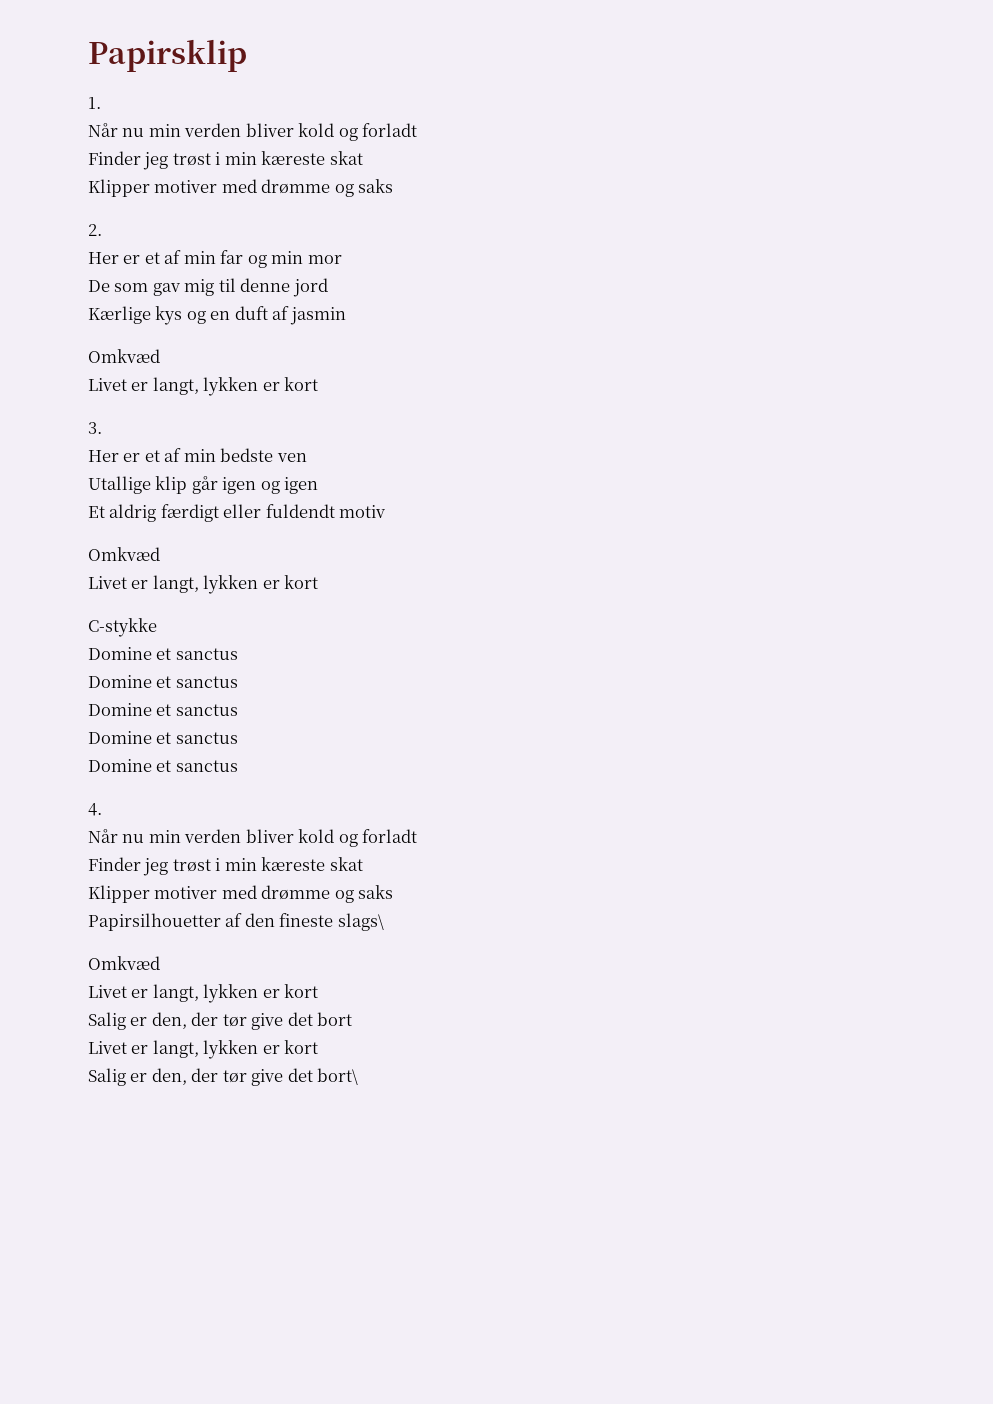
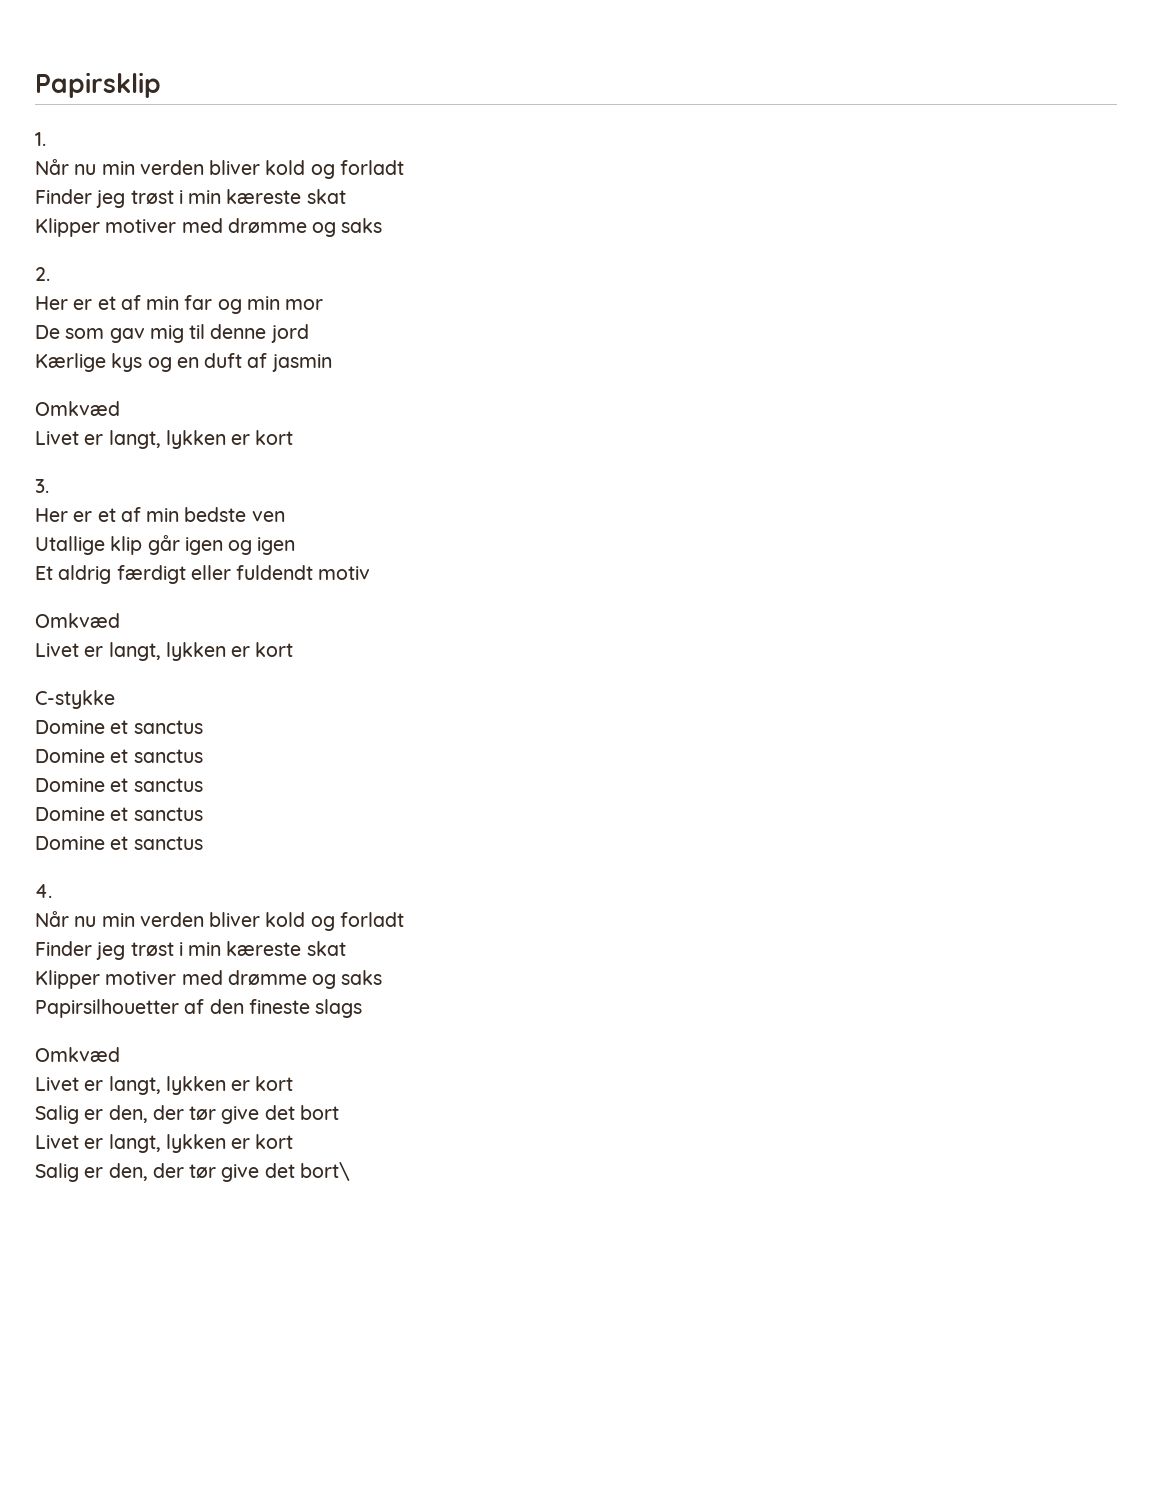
- Papirsilhouetter af den fineste slags\
+ Papirsilhouetter af den fineste slags

